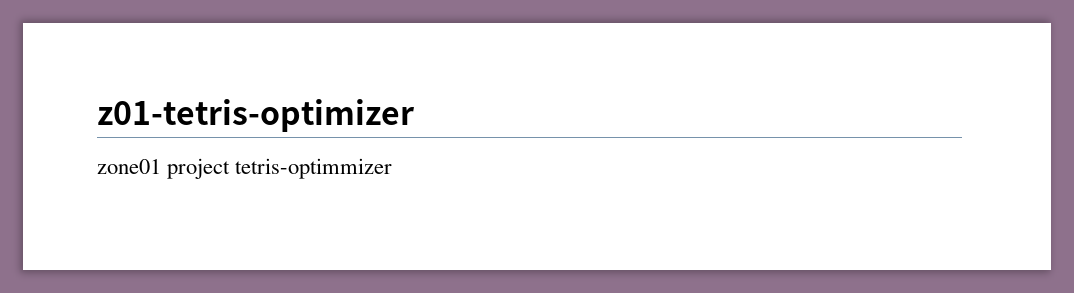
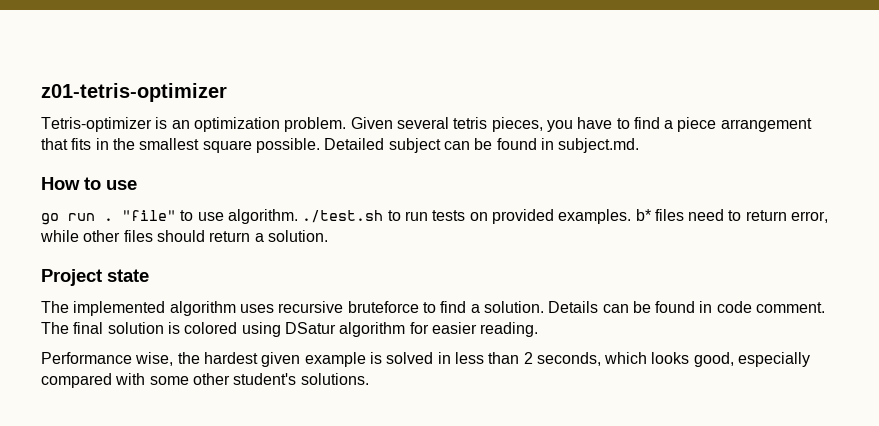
- zone01 project tetris-optimmizer
+ Tetris-optimizer is an optimization problem. Given several tetris pieces, you have to find a piece arrangement that fits in the smallest square possible. Detailed subject can be found in subject.md.
+ How to use
+ go run . "file" to use algorithm. ./test.sh to run tests on provided examples. b* files need to return error, while other files should return a solution.
+ Project state
+ The implemented algorithm uses recursive bruteforce to find a solution. Details can be found in code comment. The final solution is colored using DSatur algorithm for easier reading.
+ Performance wise, the hardest given example is solved in less than 2 seconds, which looks good, especially compared with some other student's solutions.

